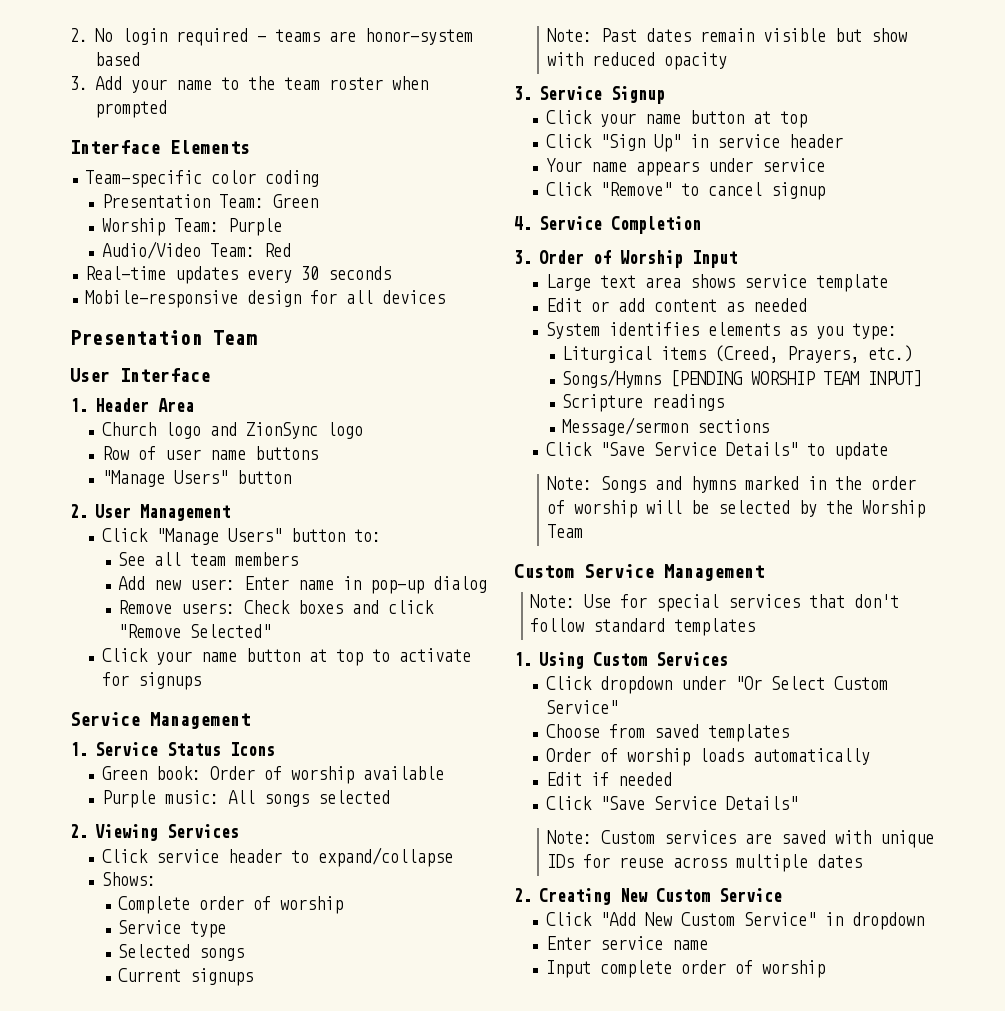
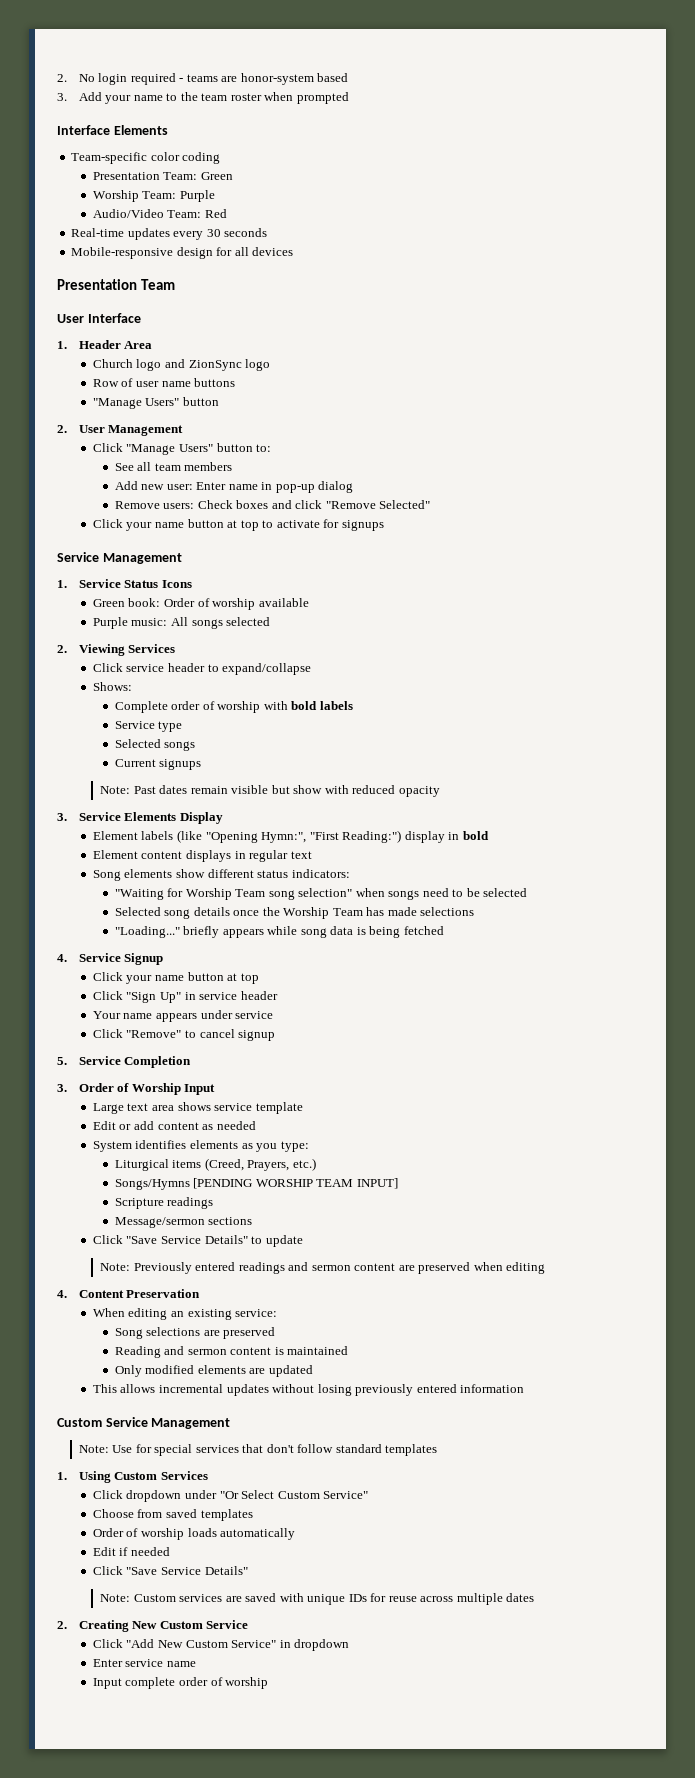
- Complete order of worship
+ Complete order of worship with bold labels
- 3. Service Signup
+ 3. Service Elements Display
+ Element labels (like "Opening Hymn:", "First Reading:") display in bold
+ Element content displays in regular text
+ Song elements show different status indicators:
+ "Waiting for Worship Team song selection" when songs need to be selected
+ Selected song details once the Worship Team has made selections
+ "Loading..." briefly appears while song data is being fetched
+ 4. Service Signup
- 4. Service Completion
+ 5. Service Completion
- Note: Songs and hymns marked in the order of worship will be selected by the Worship Team
+ Note: Previously entered readings and sermon content are preserved when editing
+ 4. Content Preservation
+ When editing an existing service:
+ Song selections are preserved
+ Reading and sermon content is maintained
+ Only modified elements are updated
+ This allows incremental updates without losing previously entered information

